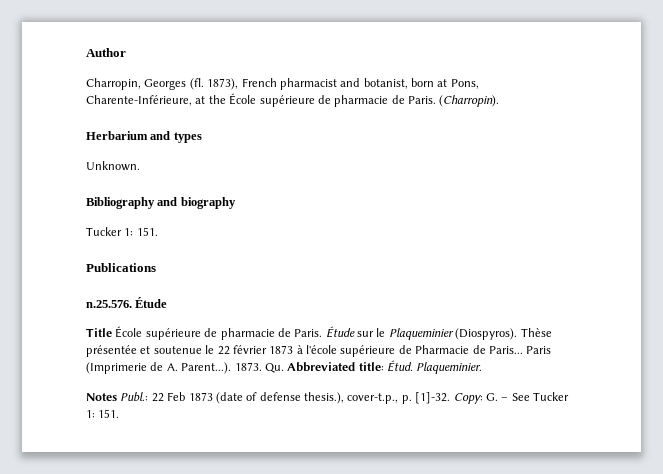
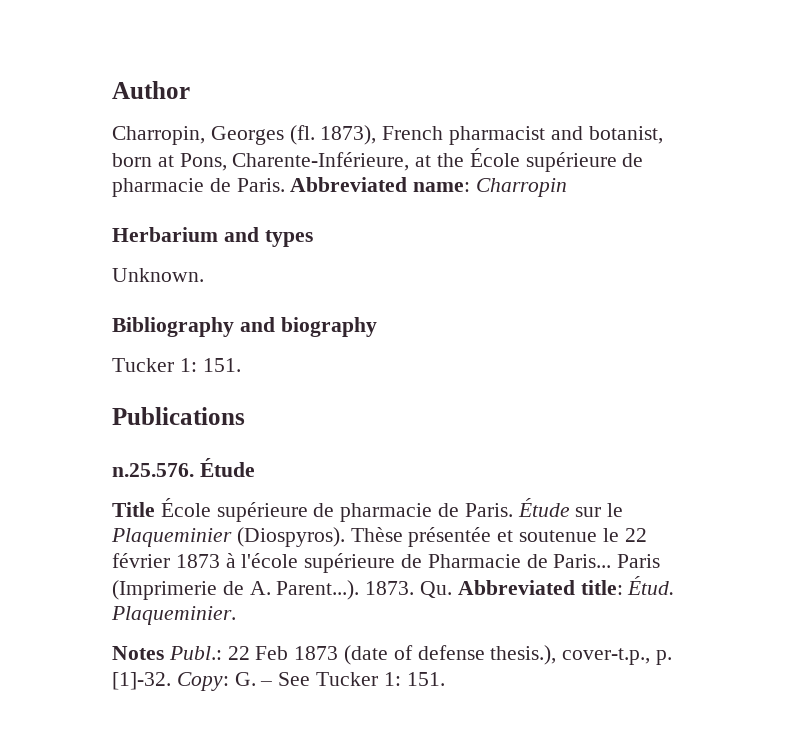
- (Charropin).
+ Abbreviated name: Charropin

